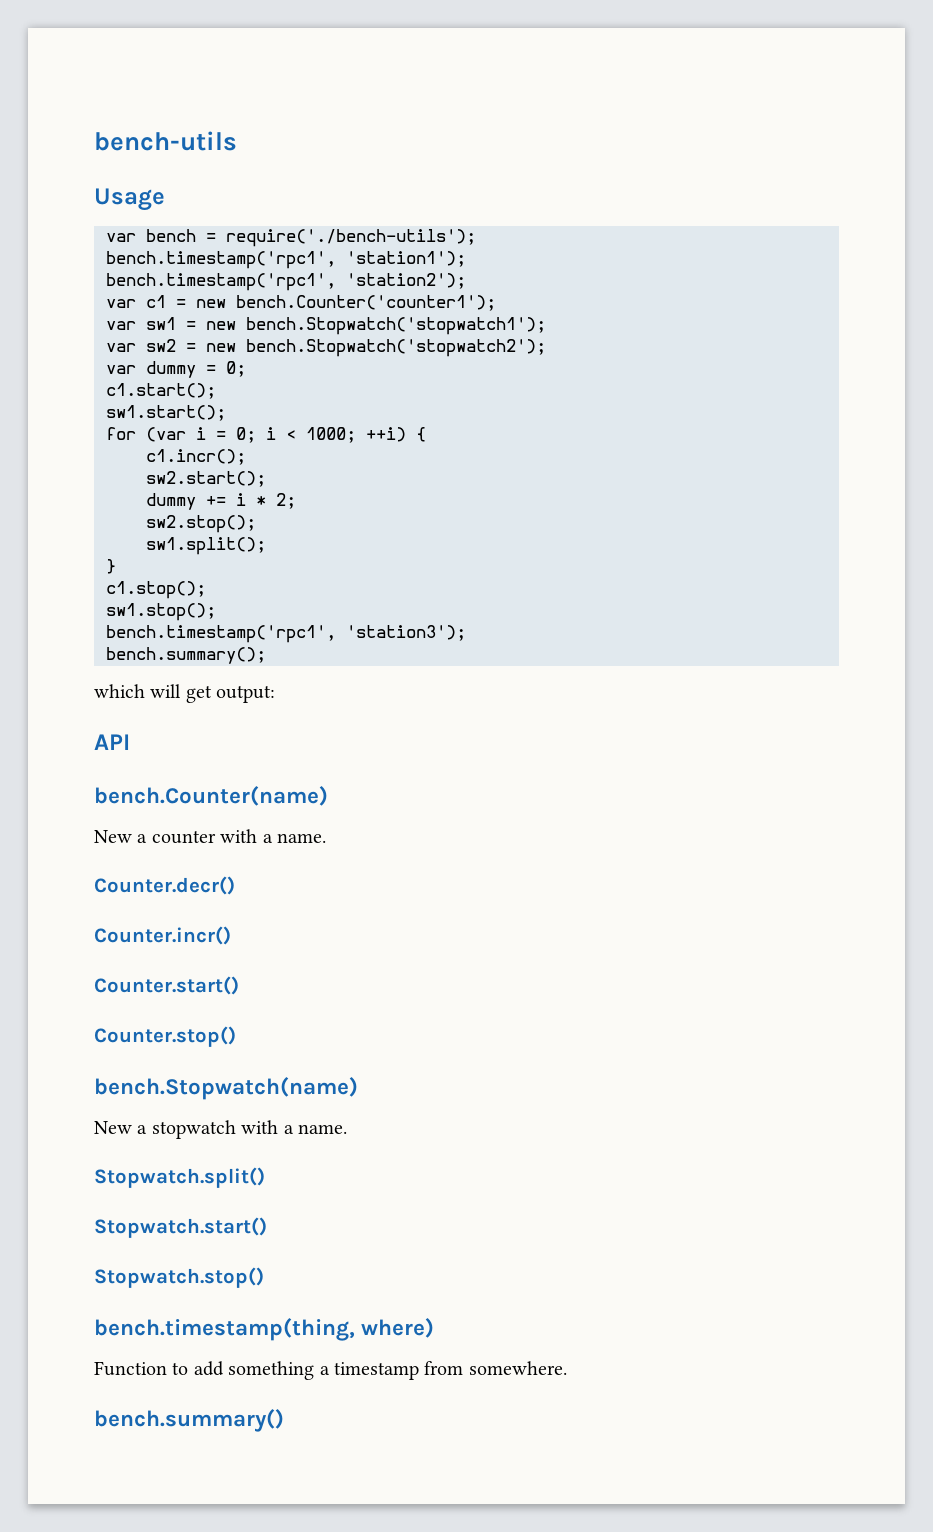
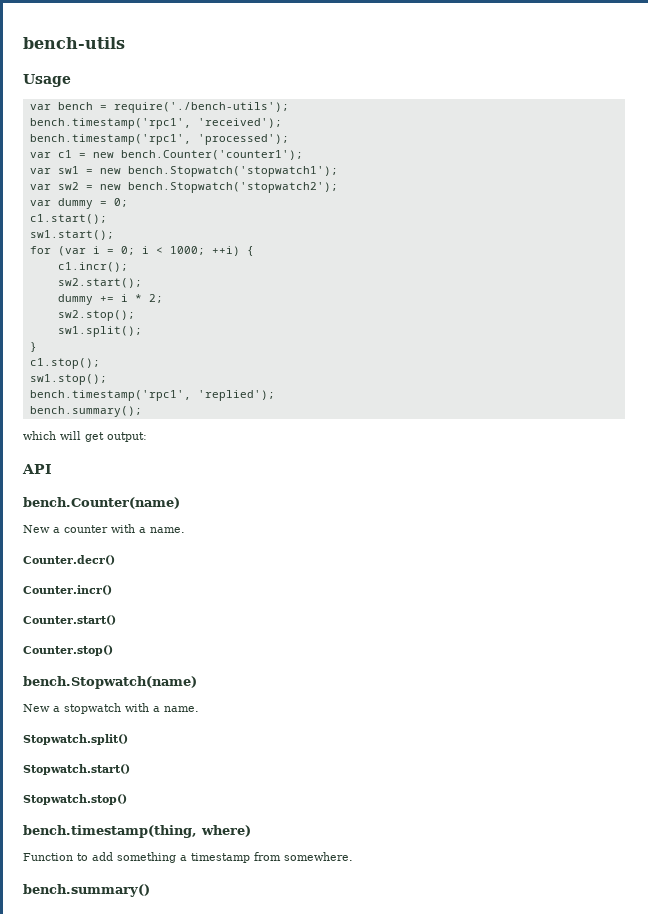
- bench.timestamp('rpc1', 'station1');
- bench.timestamp('rpc1', 'station2');
+ bench.timestamp('rpc1', 'received');
+ bench.timestamp('rpc1', 'processed');
- bench.timestamp('rpc1', 'station3');
+ bench.timestamp('rpc1', 'replied');

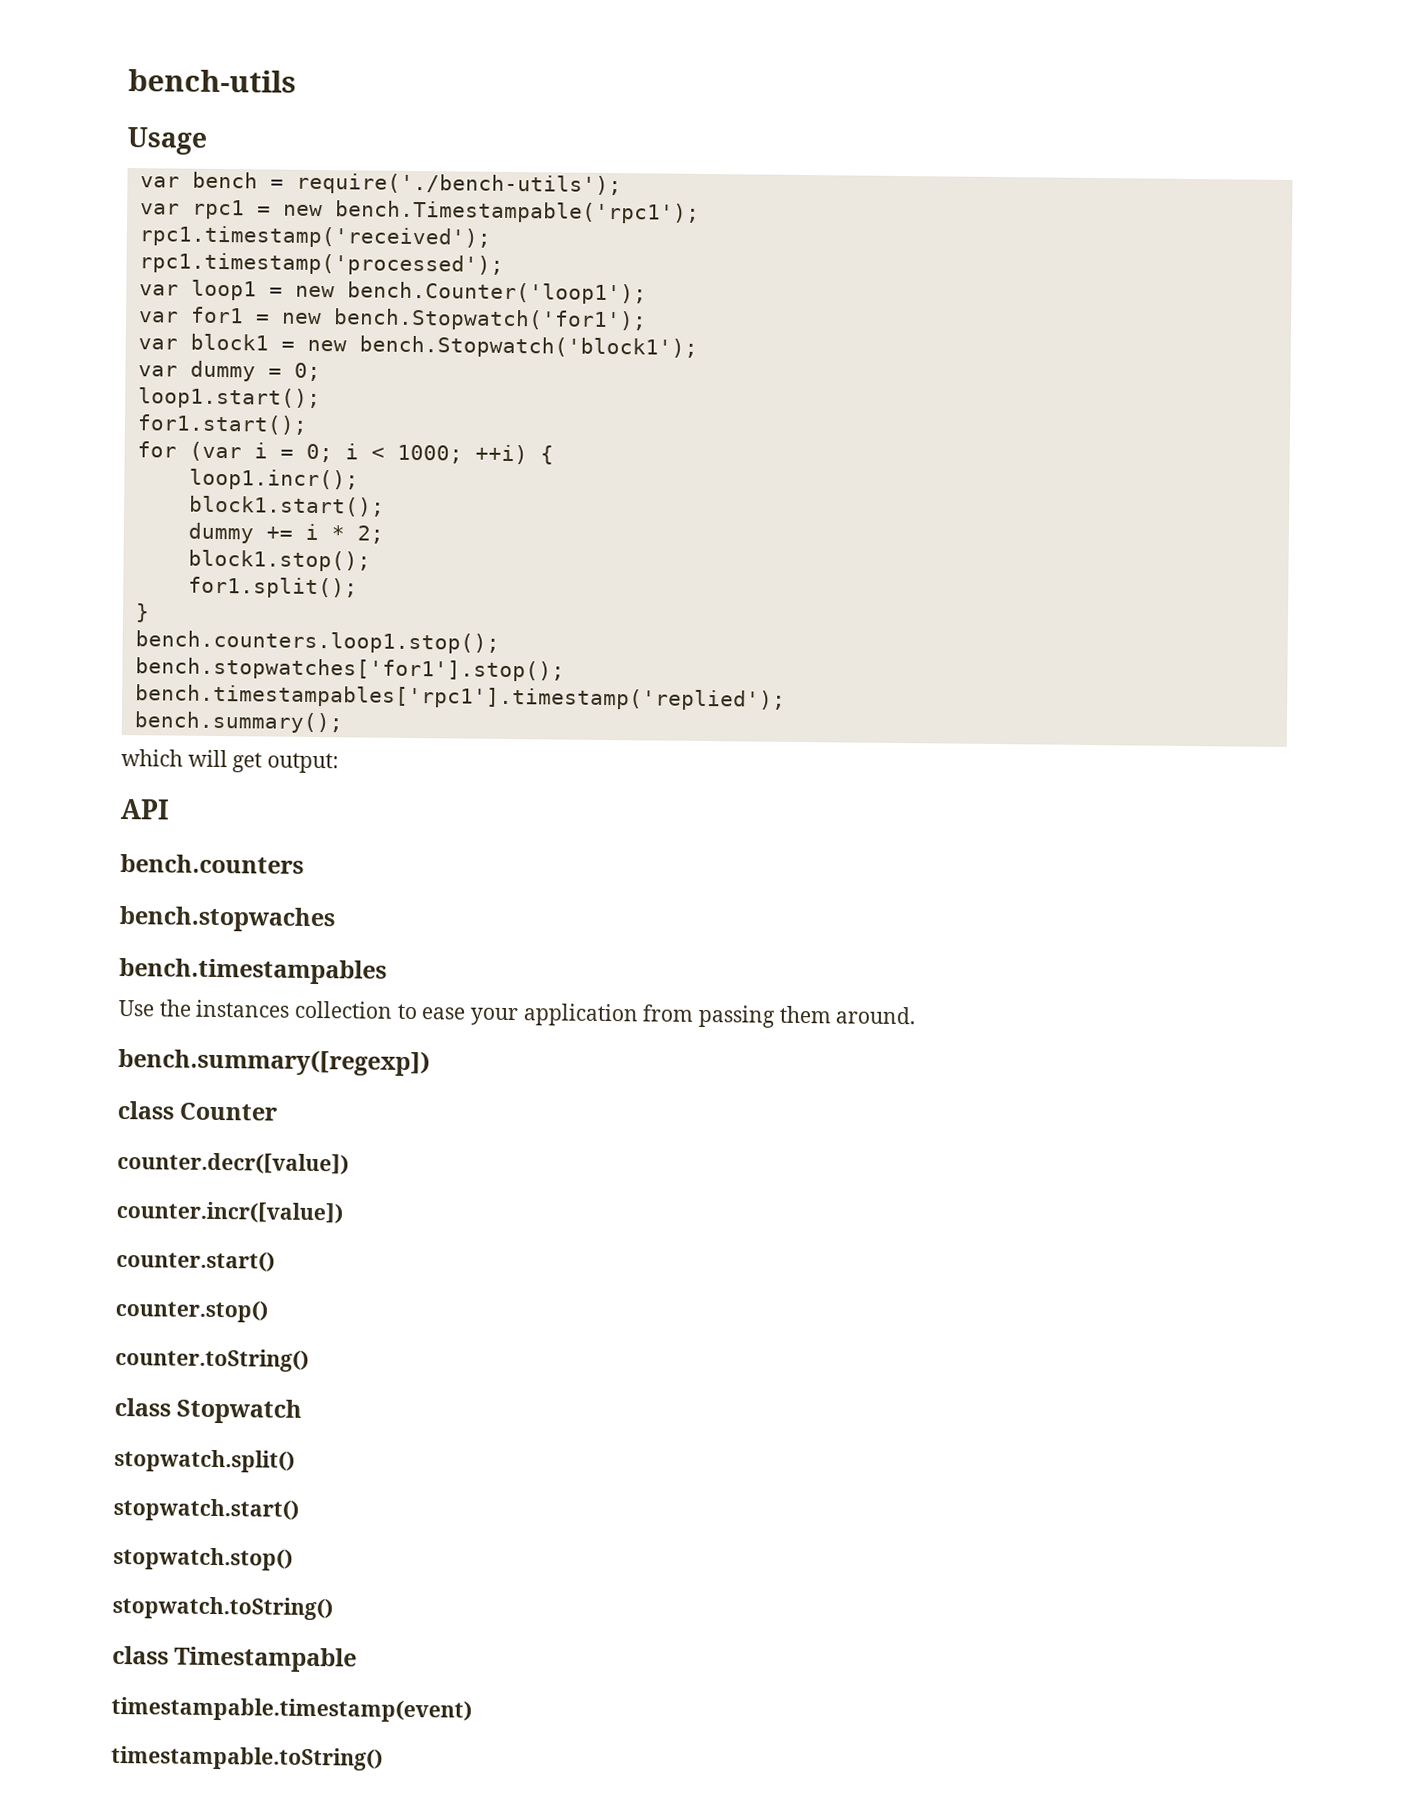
- bench.timestamp('rpc1', 'received');
- bench.timestamp('rpc1', 'processed');
- var c1 = new bench.Counter('counter1');
- var sw1 = new bench.Stopwatch('stopwatch1');
- var sw2 = new bench.Stopwatch('stopwatch2');
+ var rpc1 = new bench.Timestampable('rpc1');
+ rpc1.timestamp('received');
+ rpc1.timestamp('processed');
+ var loop1 = new bench.Counter('loop1');
+ var for1 = new bench.Stopwatch('for1');
+ var block1 = new bench.Stopwatch('block1');
- c1.start();
- sw1.start();
+ loop1.start();
+ for1.start();
- c1.incr();
- sw2.start();
+ loop1.incr();
+ block1.start();
- sw2.stop();
- sw1.split();
+ block1.stop();
+ for1.split();
- c1.stop();
- sw1.stop();
- bench.timestamp('rpc1', 'replied');
+ bench.counters.loop1.stop();
+ bench.stopwatches['for1'].stop();
+ bench.timestampables['rpc1'].timestamp('replied');
- bench.Counter(name)
- New a counter with a name.
- Counter.decr()
- Counter.incr()
- Counter.start()
- Counter.stop()
- bench.Stopwatch(name)
- New a stopwatch with a name.
- Stopwatch.split()
- Stopwatch.start()
- Stopwatch.stop()
- bench.timestamp(thing, where)
- Function to add something a timestamp from somewhere.
- bench.summary()
+ bench.counters
+ bench.stopwaches
+ bench.timestampables
+ Use the instances collection to ease your application from passing them around.
+ bench.summary([regexp])
+ class Counter
+ counter.decr([value])
+ counter.incr([value])
+ counter.start()
+ counter.stop()
+ counter.toString()
+ class Stopwatch
+ stopwatch.split()
+ stopwatch.start()
+ stopwatch.stop()
+ stopwatch.toString()
+ class Timestampable
+ timestampable.timestamp(event)
+ timestampable.toString()

